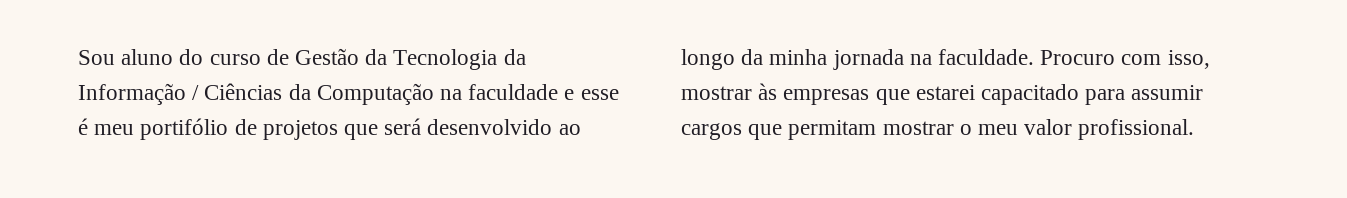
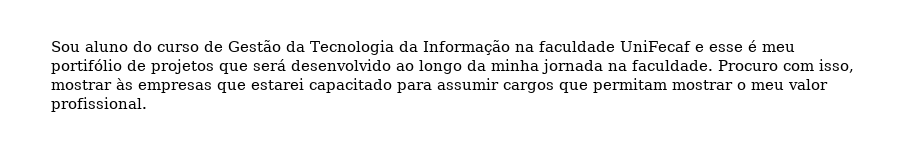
- Sou aluno do curso de Gestão da Tecnologia da Informação / Ciências da Computação na faculdade e esse é meu portifólio de projetos que será desenvolvido ao longo da minha jornada na faculdade.
+ Sou aluno do curso de Gestão da Tecnologia da Informação na faculdade UniFecaf e esse é meu portifólio de projetos que será desenvolvido ao longo da minha jornada na faculdade.

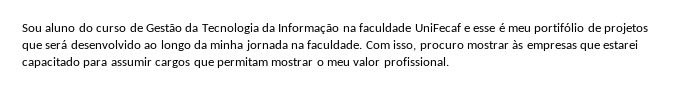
- Procuro com isso, mostrar às empresas que estarei capacitado para assumir cargos que permitam mostrar o meu valor profissional.
+ Com isso, procuro mostrar às empresas que estarei capacitado para assumir cargos que permitam mostrar o meu valor profissional.

